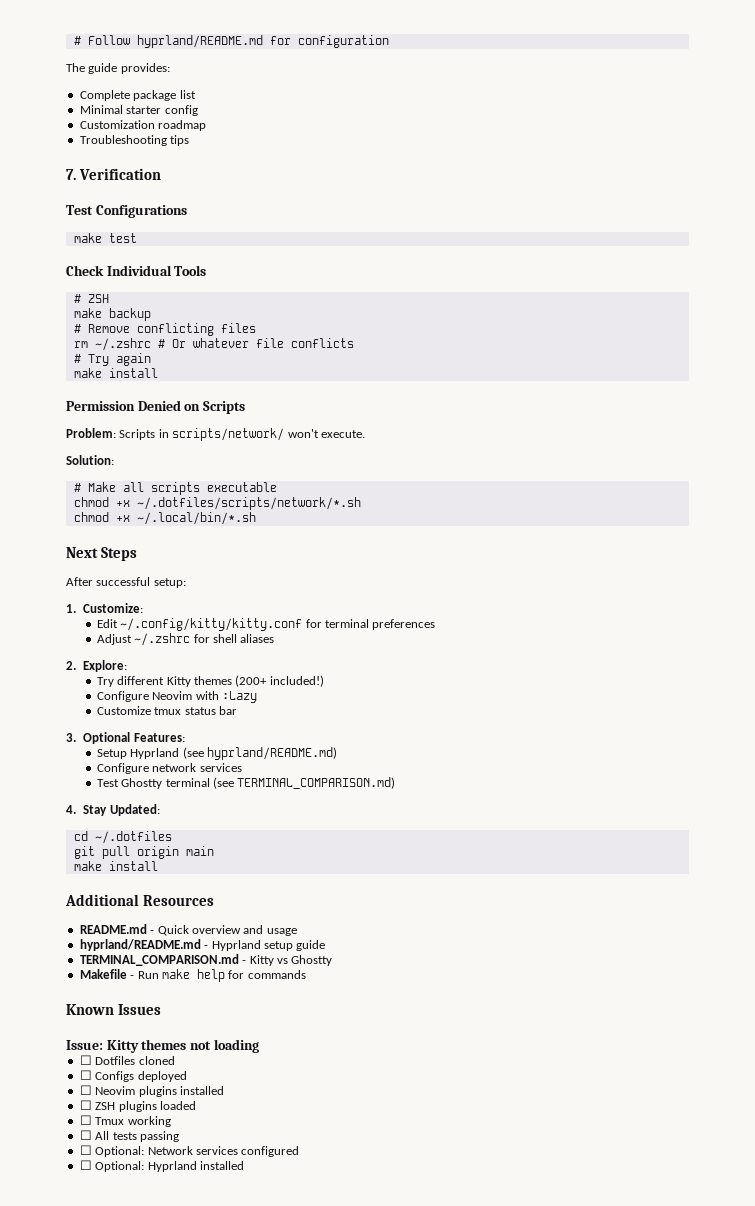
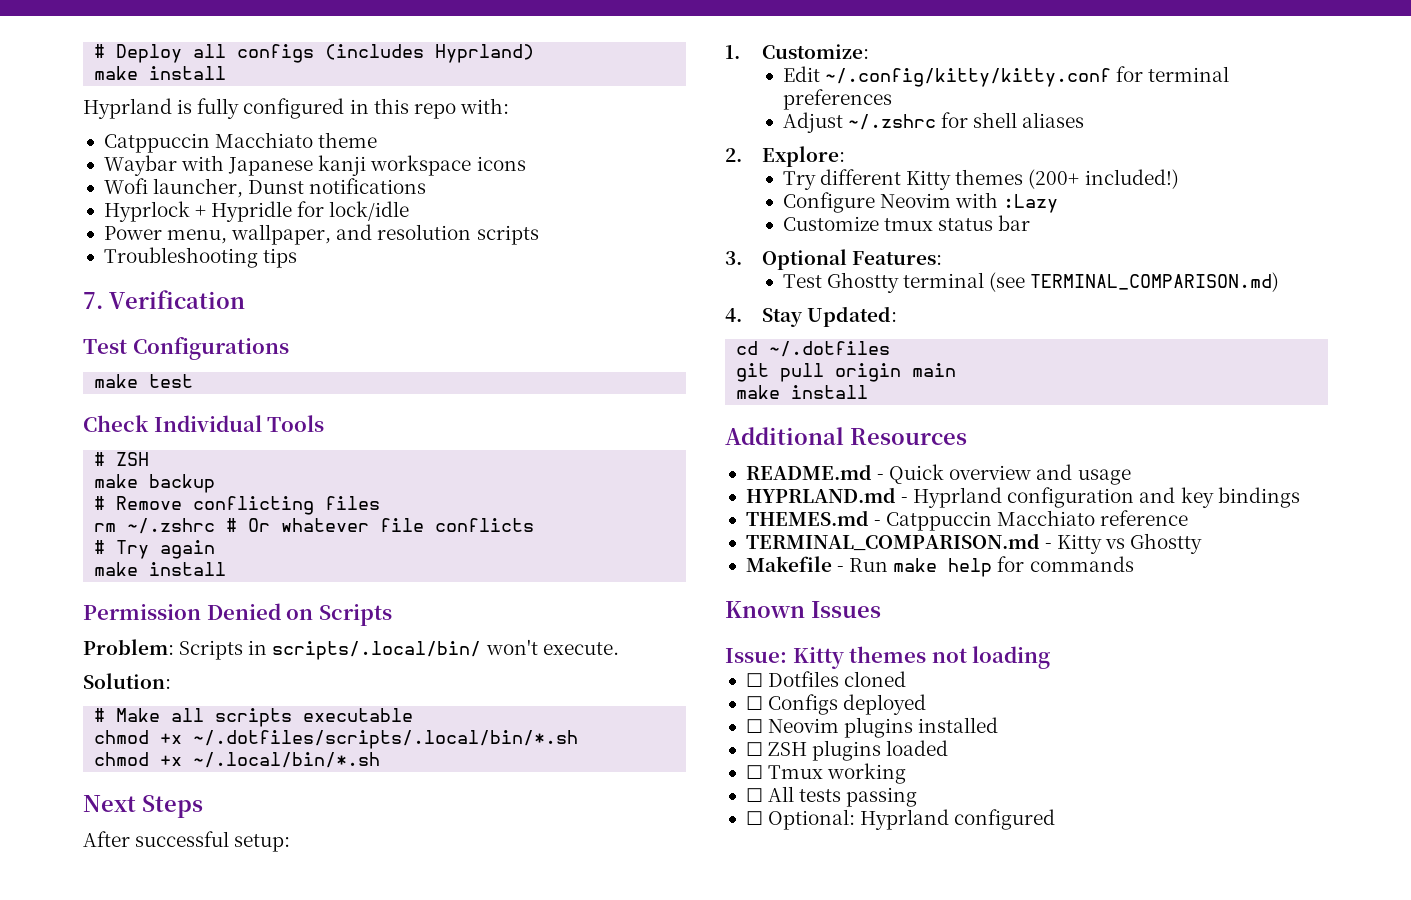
- # Follow hyprland/README.md for configuration
- The guide provides:
- Complete package list
- Minimal starter config
- Customization roadmap
+ # Deploy all configs (includes Hyprland)
+ make install
+ Hyprland is fully configured in this repo with:
+ Catppuccin Macchiato theme
+ Waybar with Japanese kanji workspace icons
+ Wofi launcher, Dunst notifications
+ Hyprlock + Hypridle for lock/idle
+ Power menu, wallpaper, and resolution scripts
- Problem: Scripts in scripts/network/ won't execute.
+ Problem: Scripts in scripts/.local/bin/ won't execute.
- chmod +x ~/.dotfiles/scripts/network/*.sh
+ chmod +x ~/.dotfiles/scripts/.local/bin/*.sh
- Setup Hyprland (see hyprland/README.md)
- Configure network services
- hyprland/README.md - Hyprland setup guide
+ HYPRLAND.md - Hyprland configuration and key bindings
+ THEMES.md - Catppuccin Macchiato reference
- ☐ Optional: Network services configured
- ☐ Optional: Hyprland installed
+ ☐ Optional: Hyprland configured

